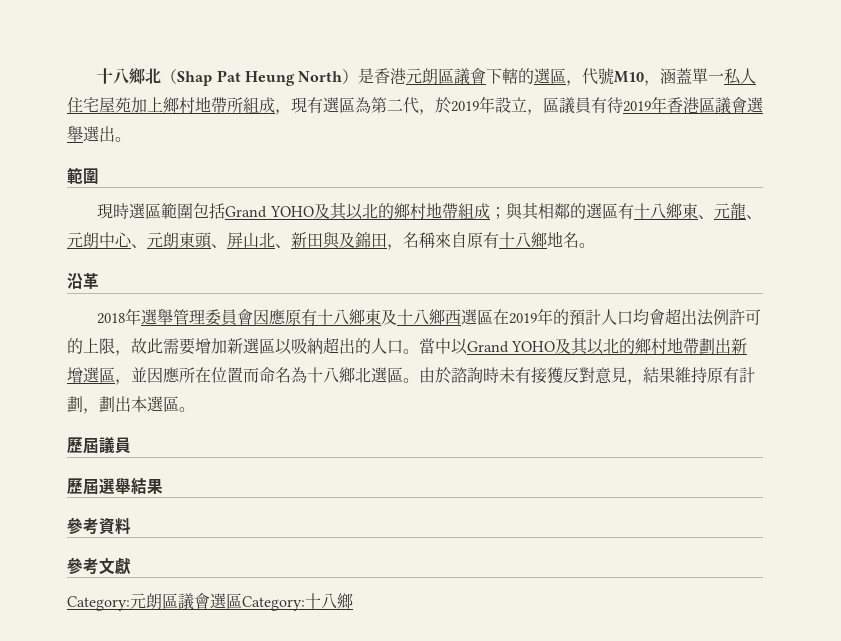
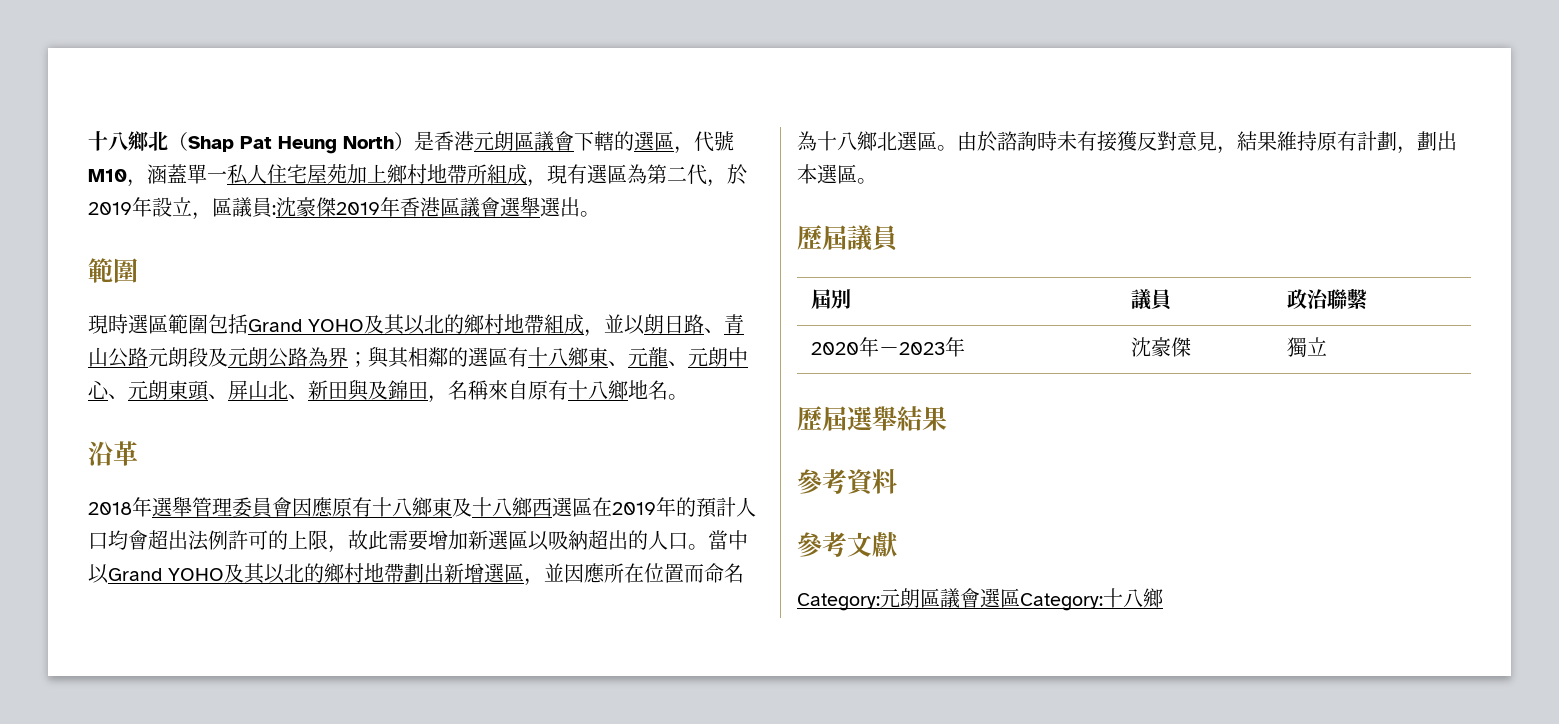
- 十八鄉北（Shap Pat Heung North）是香港元朗區議會下轄的選區，代號M10，涵蓋單一私人住宅屋苑加上鄉村地帶所組成，現有選區為第二代，於2019年設立，區議員有待2019年香港區議會選舉選出。
+ 十八鄉北（Shap Pat Heung North）是香港元朗區議會下轄的選區，代號M10，涵蓋單一私人住宅屋苑加上鄉村地帶所組成，現有選區為第二代，於2019年設立，區議員:沈豪傑2019年香港區議會選舉選出。
- 現時選區範圍包括Grand YOHO及其以北的鄉村地帶組成；與其相鄰的選區有十八鄉東、元龍、元朗中心、元朗東頭、屏山北、新田與及錦田，名稱來自原有十八鄉地名。
+ 現時選區範圍包括Grand YOHO及其以北的鄉村地帶組成，並以朗日路、青山公路元朗段及元朗公路為界；與其相鄰的選區有十八鄉東、元龍、元朗中心、元朗東頭、屏山北、新田與及錦田，名稱來自原有十八鄉地名。
+ 屆別 | 議員 | 政治聯繫
+ 2020年－2023年 | 沈豪傑 | 獨立

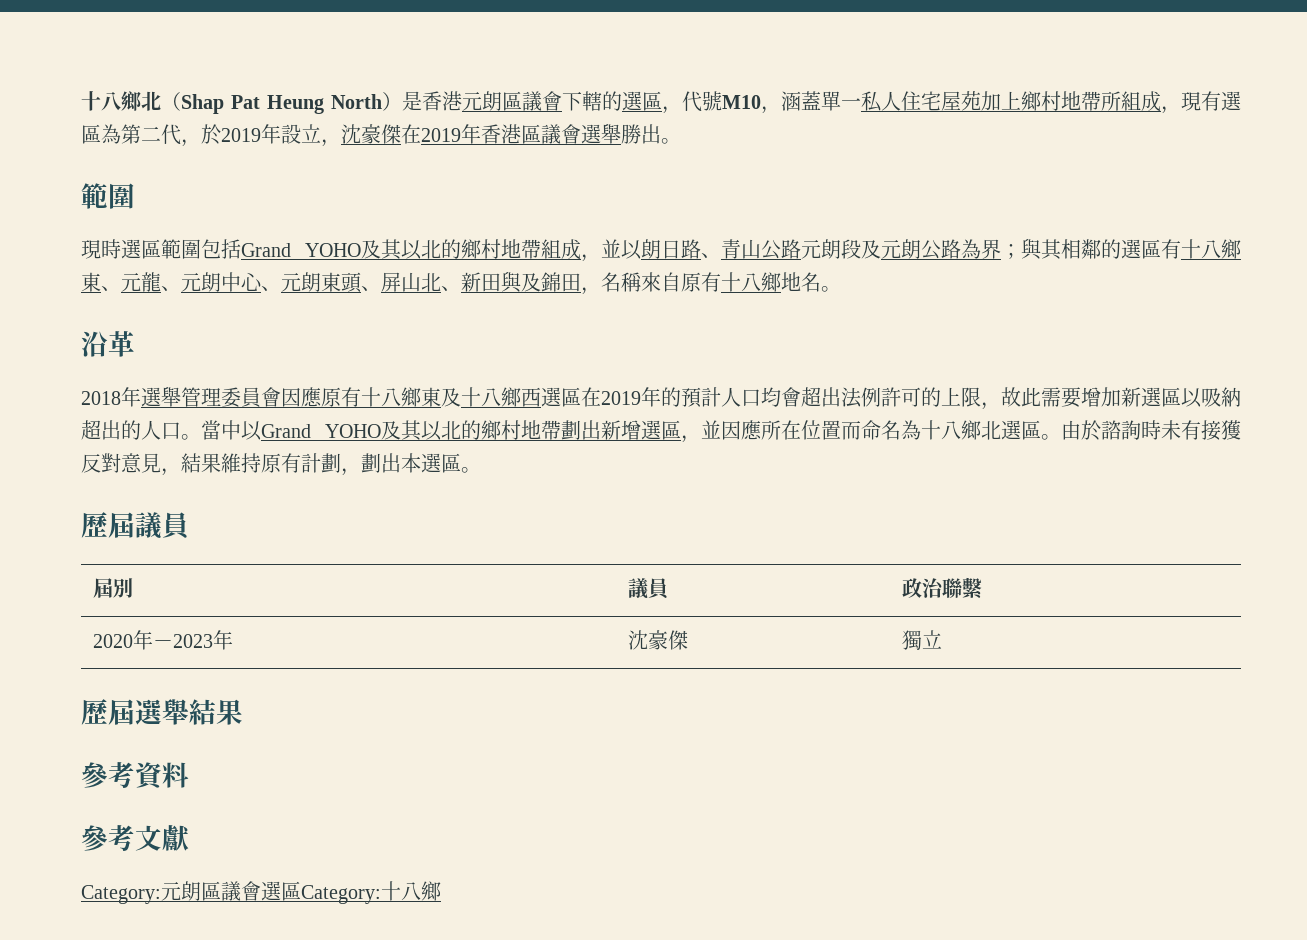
- 十八鄉北（Shap Pat Heung North）是香港元朗區議會下轄的選區，代號M10，涵蓋單一私人住宅屋苑加上鄉村地帶所組成，現有選區為第二代，於2019年設立，區議員:沈豪傑2019年香港區議會選舉選出。
+ 十八鄉北（Shap Pat Heung North）是香港元朗區議會下轄的選區，代號M10，涵蓋單一私人住宅屋苑加上鄉村地帶所組成，現有選區為第二代，於2019年設立，沈豪傑在2019年香港區議會選舉勝出。

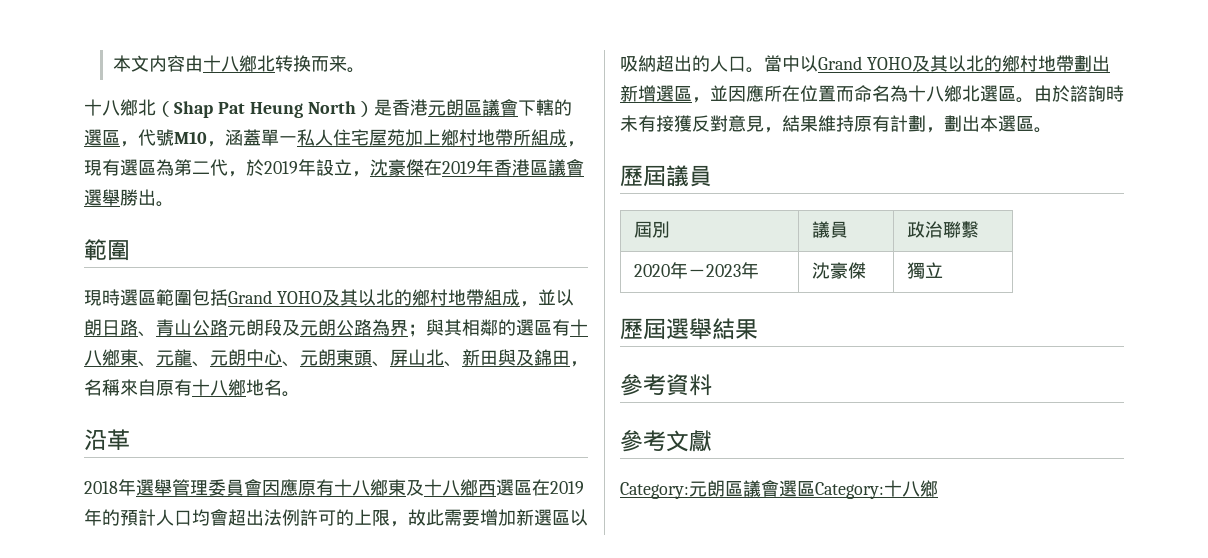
+ 本文内容由十八鄉北转换而来。

